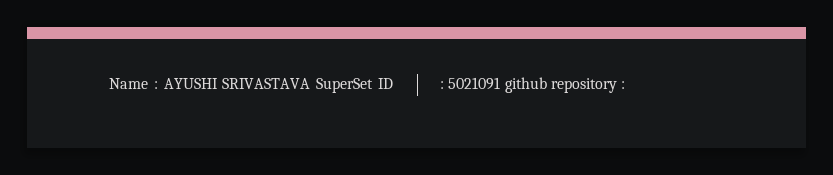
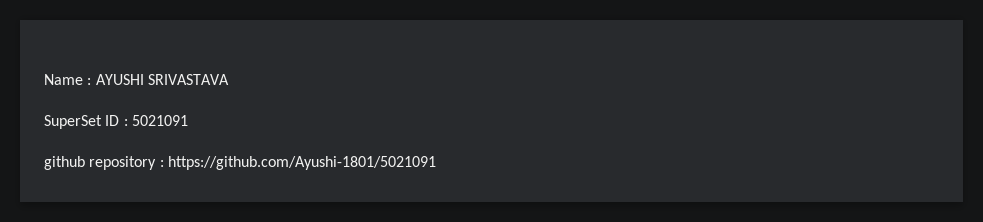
- Name : AYUSHI SRIVASTAVA SuperSet ID : 5021091 github repository :
+ Name : AYUSHI SRIVASTAVA
+ SuperSet ID : 5021091
+ github repository : https://github.com/Ayushi-1801/5021091

